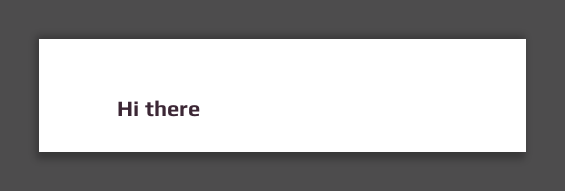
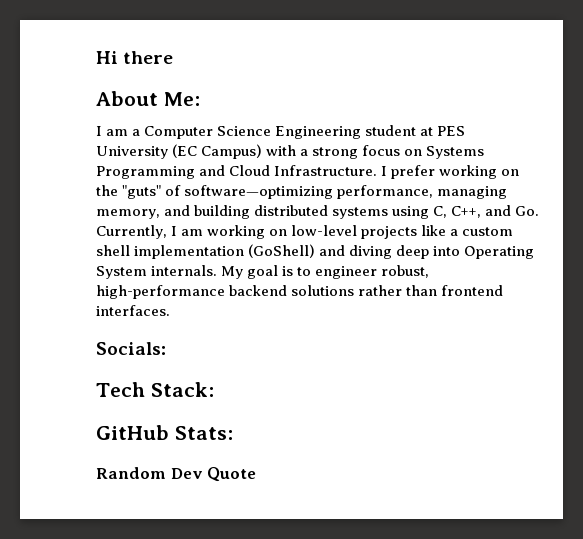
+ About Me:
+ I am a Computer Science Engineering student at PES University (EC Campus) with a strong focus on Systems Programming and Cloud Infrastructure. I prefer working on the "guts" of software—optimizing performance, managing memory, and building distributed systems using C, C++, and Go. Currently, I am working on low-level projects like a custom shell implementation (GoShell) and diving deep into Operating System internals. My goal is to engineer robust, high-performance backend solutions rather than frontend interfaces.
+ Socials:
+ Tech Stack:
+ GitHub Stats:
+ Random Dev Quote

